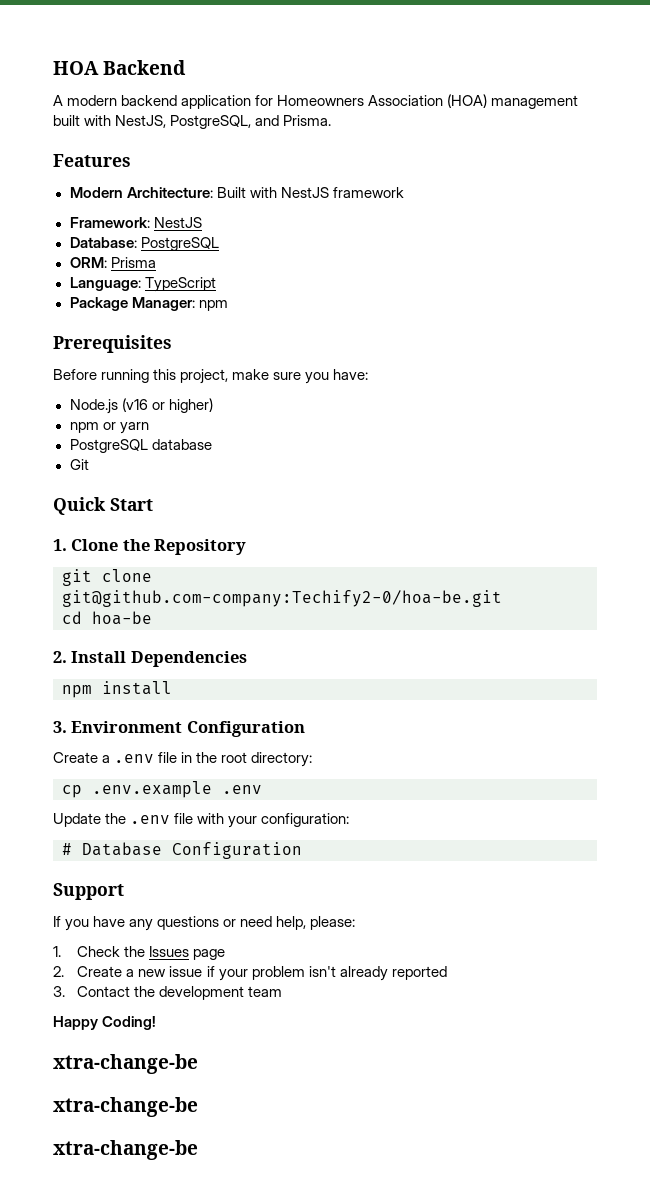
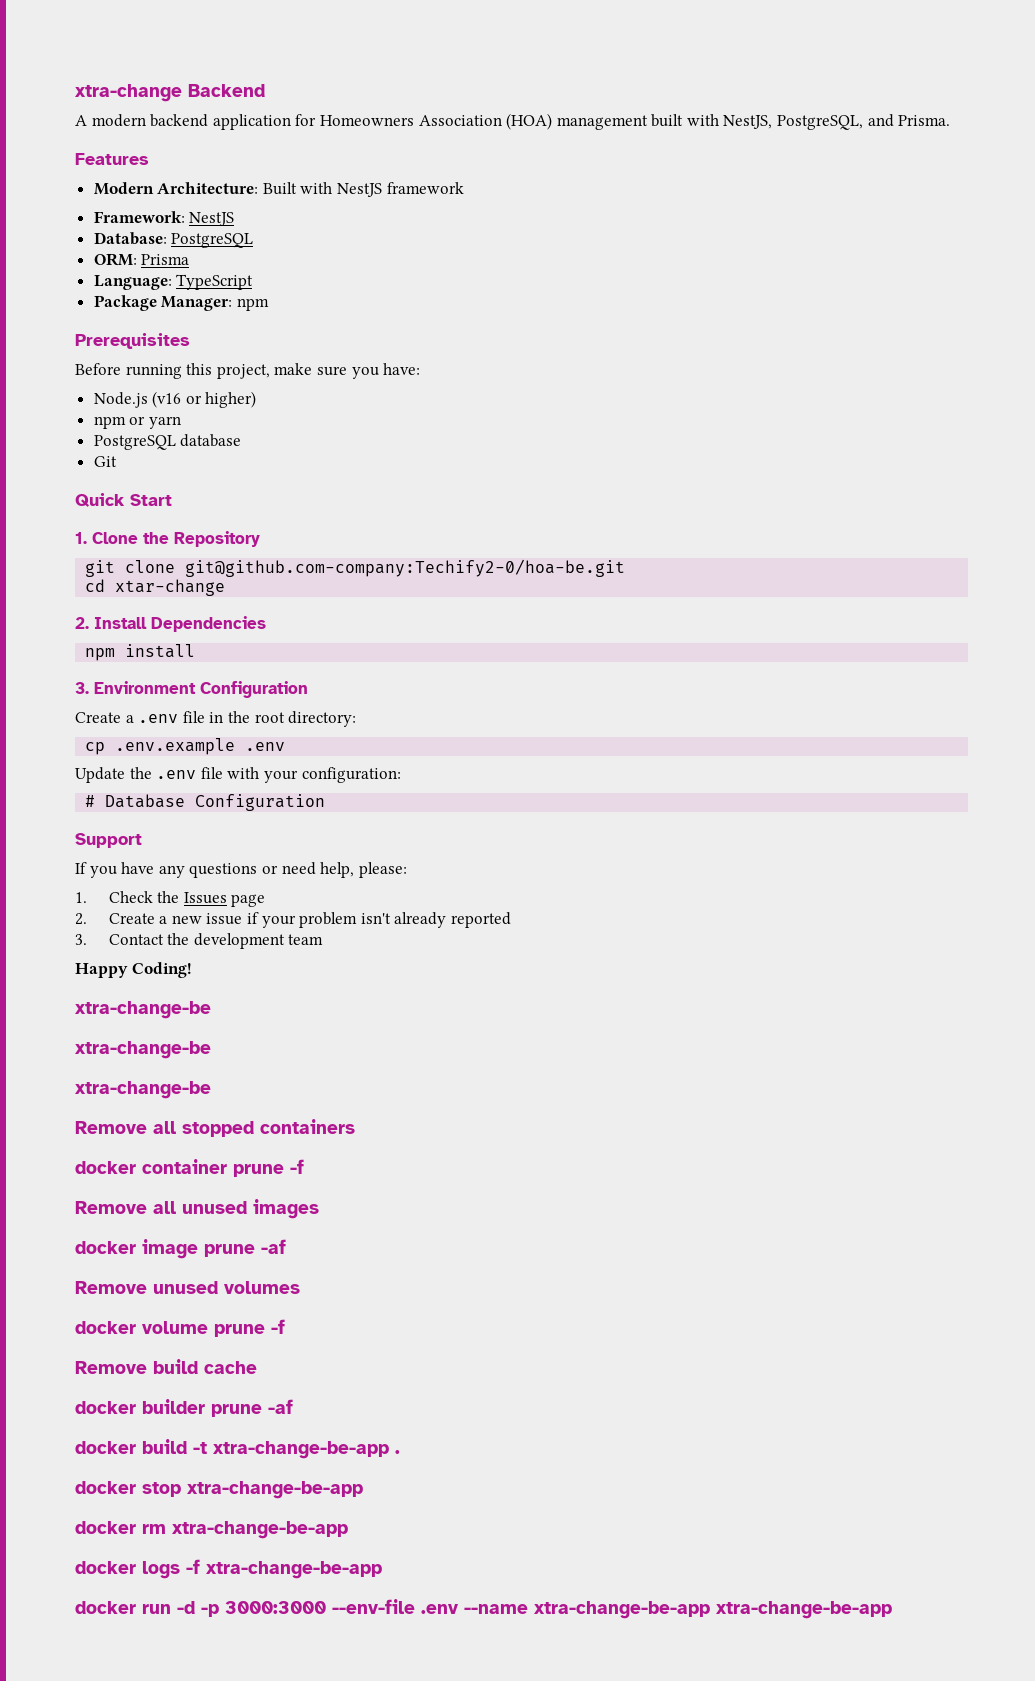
- HOA Backend
+ xtra-change Backend
- cd hoa-be
+ cd xtar-change
+ Remove all stopped containers
+ docker container prune -f
+ Remove all unused images
+ docker image prune -af
+ Remove unused volumes
+ docker volume prune -f
+ Remove build cache
+ docker builder prune -af
+ docker build -t xtra-change-be-app .
+ docker stop xtra-change-be-app
+ docker rm xtra-change-be-app
+ docker logs -f xtra-change-be-app
+ docker run -d -p 3000:3000 --env-file .env --name xtra-change-be-app xtra-change-be-app

